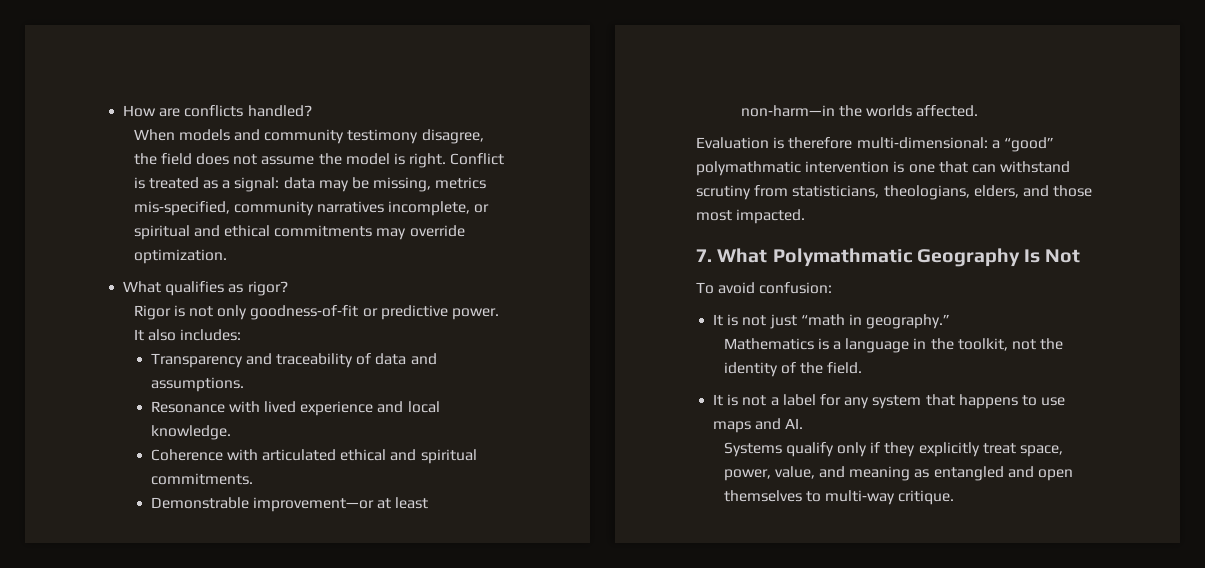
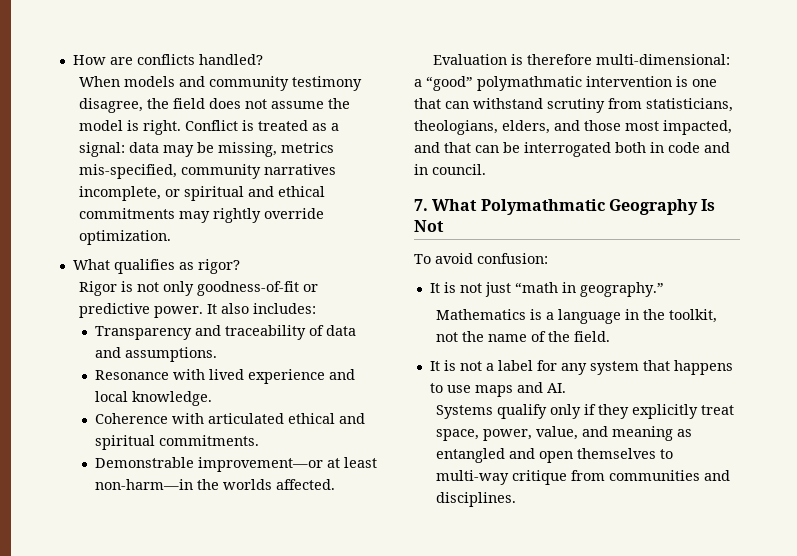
- Conflict is treated as a signal: data may be missing, metrics mis‑specified, community narratives incomplete, or spiritual and ethical commitments may override optimization.
+ Conflict is treated as a signal: data may be missing, metrics mis‑specified, community narratives incomplete, or spiritual and ethical commitments may rightly override optimization.
- Evaluation is therefore multi‑dimensional: a “good” polymathmatic intervention is one that can withstand scrutiny from statisticians, theologians, elders, and those most impacted.
+ Evaluation is therefore multi‑dimensional: a “good” polymathmatic intervention is one that can withstand scrutiny from statisticians, theologians, elders, and those most impacted, and that can be interrogated both in code and in council.
- Mathematics is a language in the toolkit, not the identity of the field.
+ Mathematics is a language in the toolkit, not the name of the field.
- Systems qualify only if they explicitly treat space, power, value, and meaning as entangled and open themselves to multi‑way critique.
+ Systems qualify only if they explicitly treat space, power, value, and meaning as entangled and open themselves to multi‑way critique from communities and disciplines.

